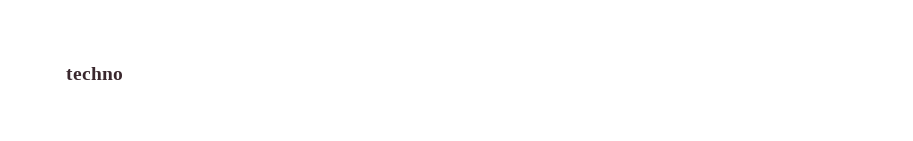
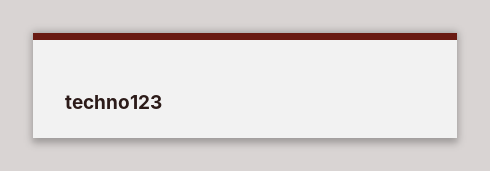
- techno
+ techno123

